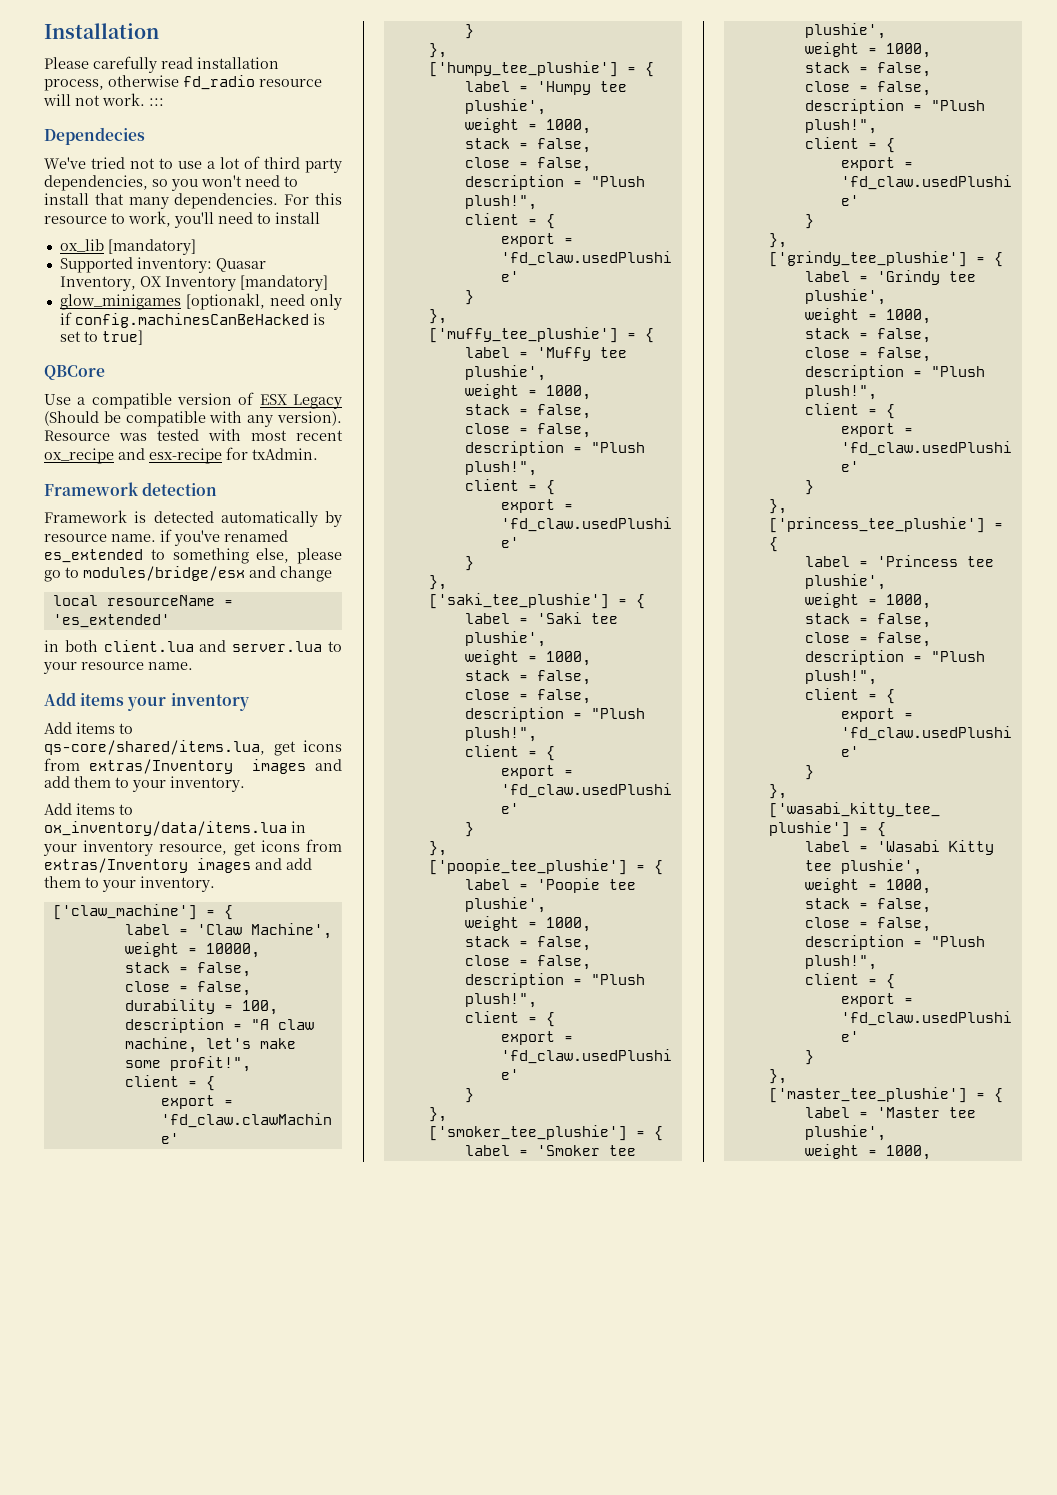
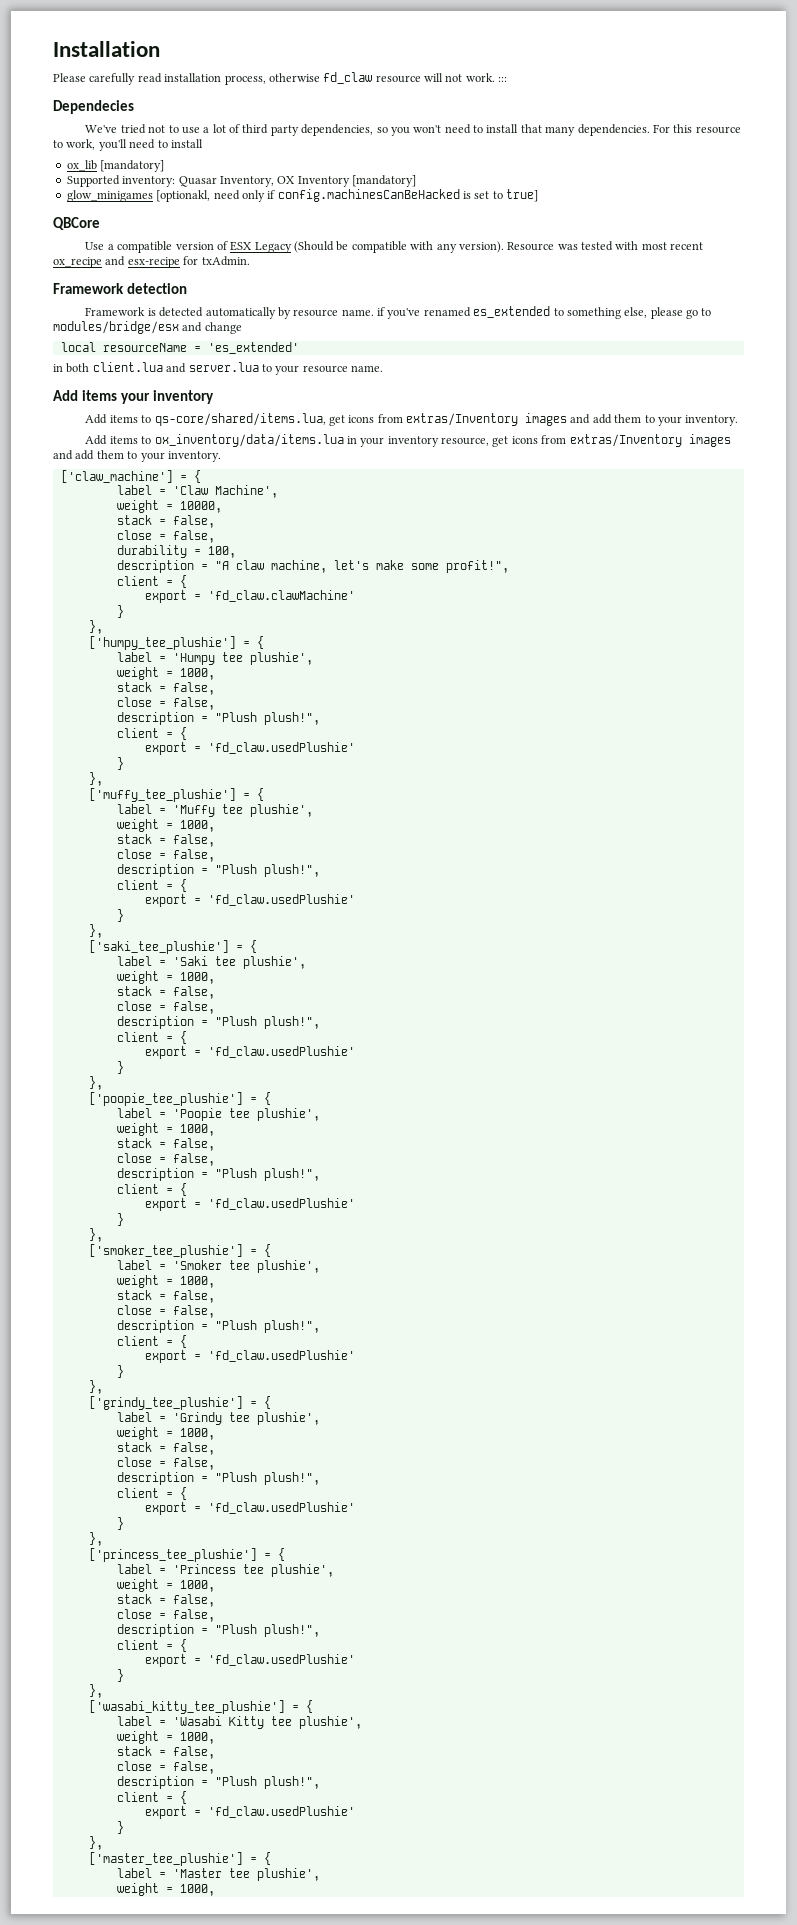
- Please carefully read installation process, otherwise fd_radio resource will not work. :::
+ Please carefully read installation process, otherwise fd_claw resource will not work. :::

